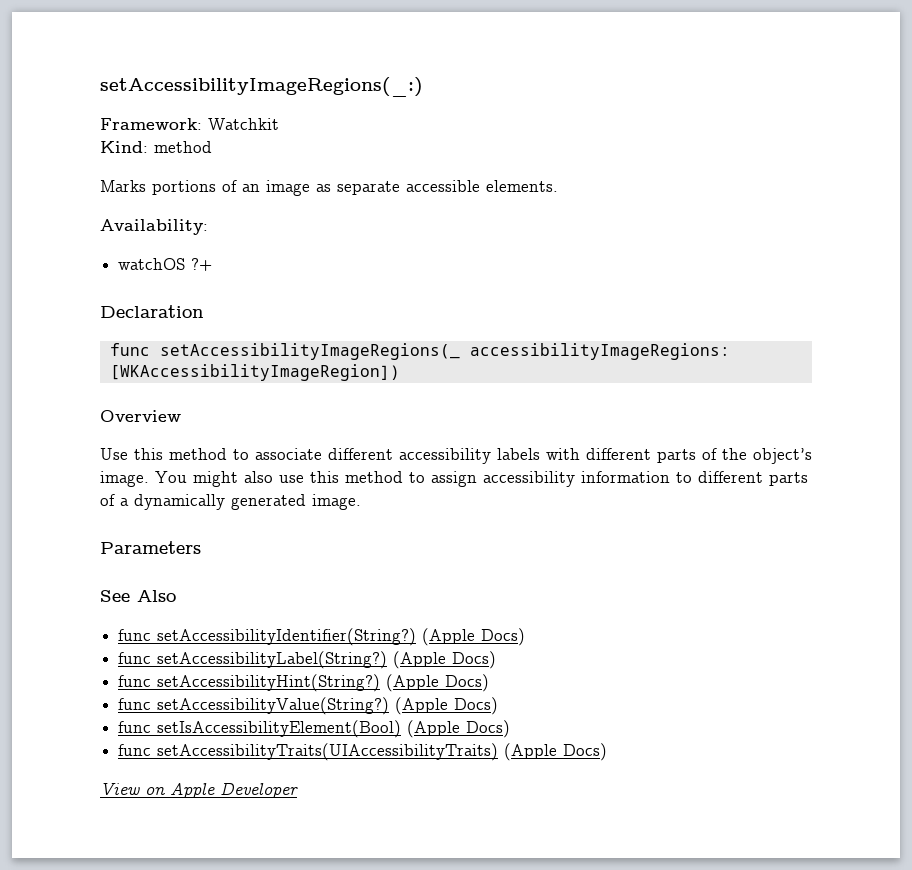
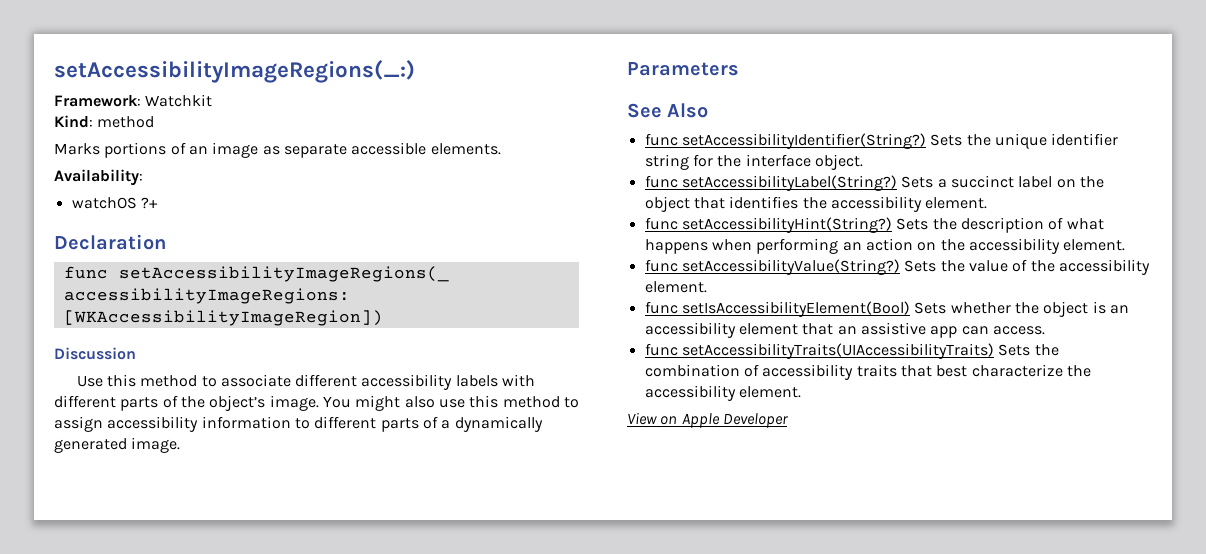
- Overview
+ Discussion
- func setAccessibilityIdentifier(String?) (Apple Docs)
- func setAccessibilityLabel(String?) (Apple Docs)
- func setAccessibilityHint(String?) (Apple Docs)
- func setAccessibilityValue(String?) (Apple Docs)
- func setIsAccessibilityElement(Bool) (Apple Docs)
- func setAccessibilityTraits(UIAccessibilityTraits) (Apple Docs)
+ func setAccessibilityIdentifier(String?) Sets the unique identifier string for the interface object.
+ func setAccessibilityLabel(String?) Sets a succinct label on the object that identifies the accessibility element.
+ func setAccessibilityHint(String?) Sets the description of what happens when performing an action on the accessibility element.
+ func setAccessibilityValue(String?) Sets the value of the accessibility element.
+ func setIsAccessibilityElement(Bool) Sets whether the object is an accessibility element that an assistive app can access.
+ func setAccessibilityTraits(UIAccessibilityTraits) Sets the combination of accessibility traits that best characterize the accessibility element.

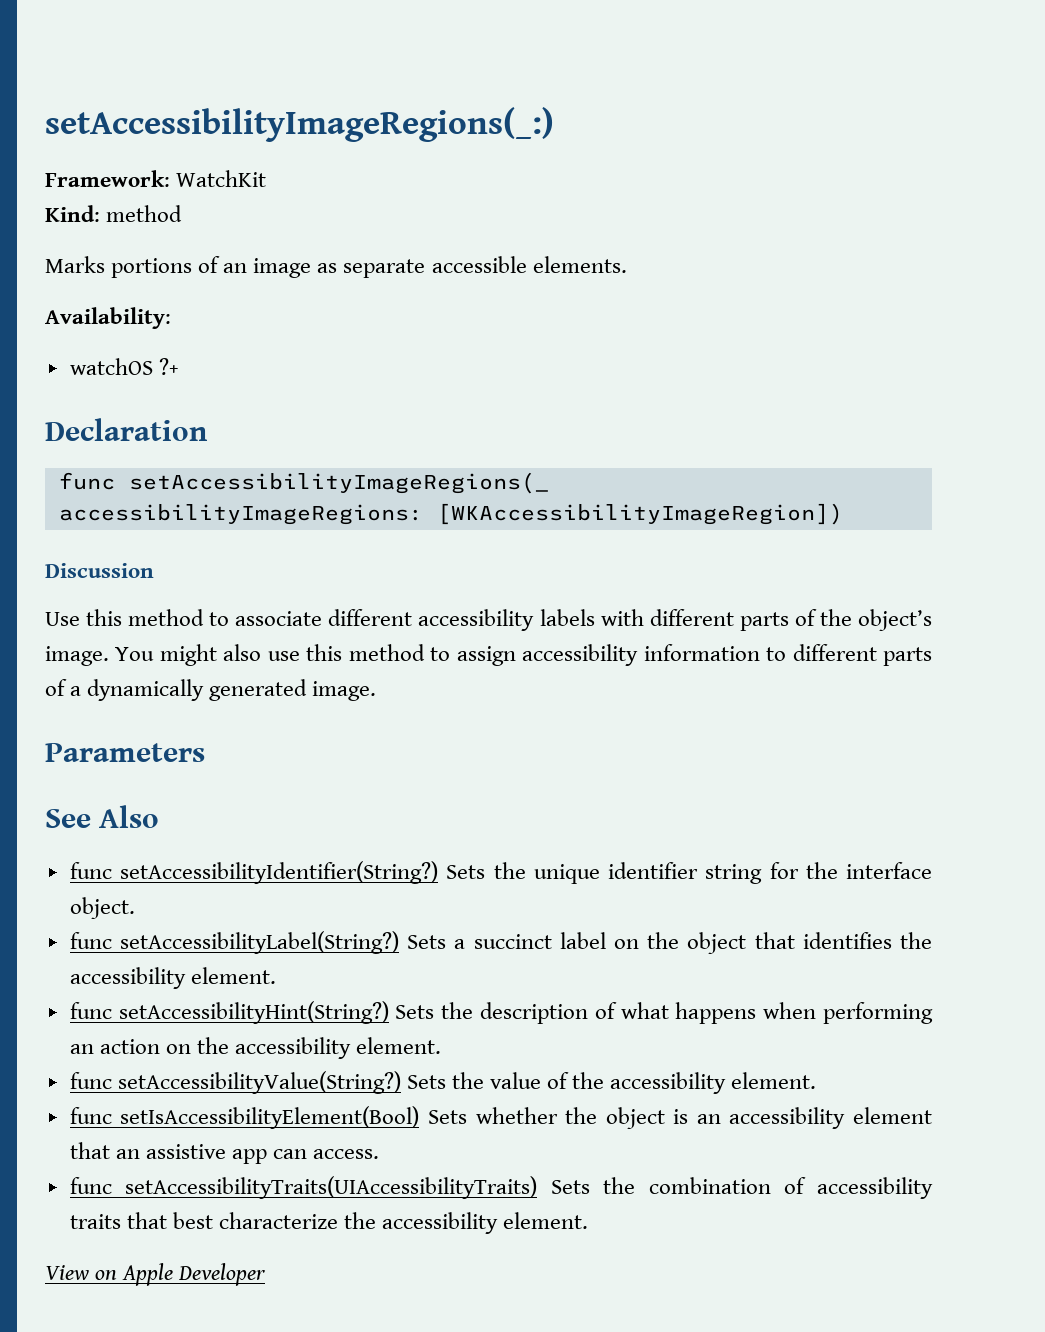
- Framework: Watchkit
+ Framework: WatchKit

